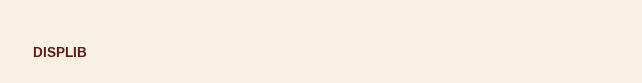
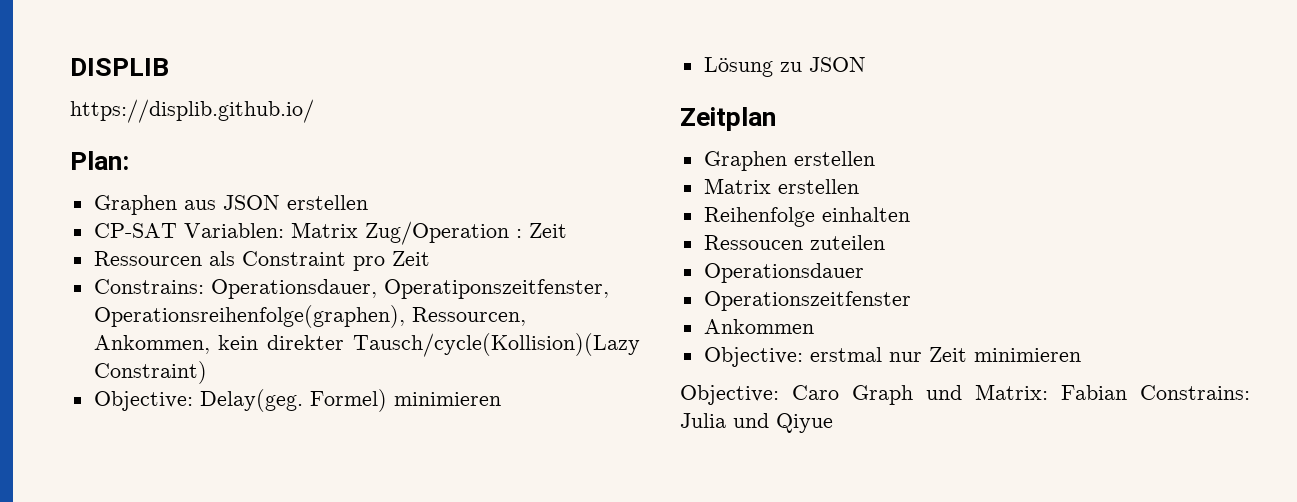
+ https://displib.github.io/
+ Plan:
+ Graphen aus JSON erstellen
+ CP-SAT Variablen: Matrix Zug/Operation : Zeit
+ Ressourcen als Constraint pro Zeit
+ Constrains: Operationsdauer, Operatiponszeitfenster, Operationsreihenfolge(graphen), Ressourcen, Ankommen, kein direkter Tausch/cycle(Kollision)(Lazy Constraint)
+ Objective: Delay(geg. Formel) minimieren
+ Lösung zu JSON
+ Zeitplan
+ Graphen erstellen
+ Matrix erstellen
+ Reihenfolge einhalten
+ Ressoucen zuteilen
+ Operationsdauer
+ Operationszeitfenster
+ Ankommen
+ Objective: erstmal nur Zeit minimieren
+ Objective: Caro Graph und Matrix: Fabian Constrains: Julia und Qiyue

